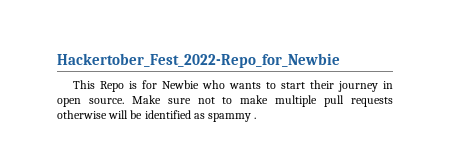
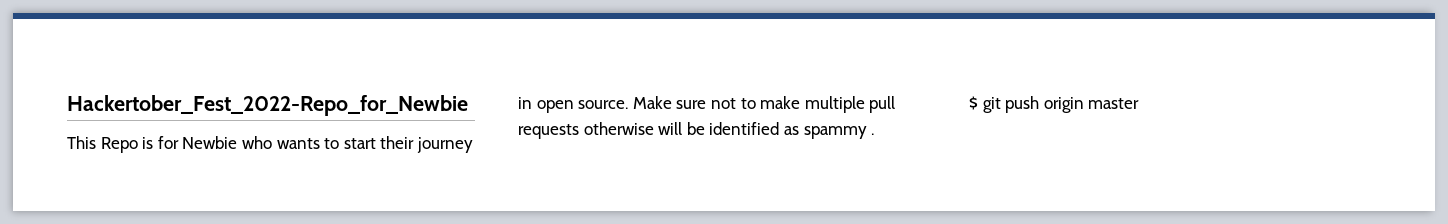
+ $ git push origin master

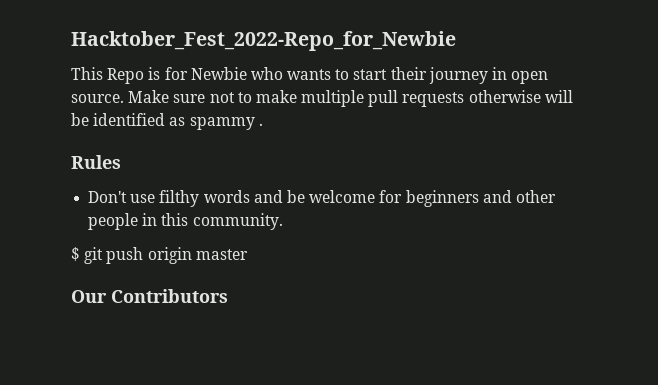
- Hackertober_Fest_2022-Repo_for_Newbie
+ Hacktober_Fest_2022-Repo_for_Newbie
+ Rules
+ Don't use filthy words and be welcome for beginners and other people in this community.
+ Our Contributors

